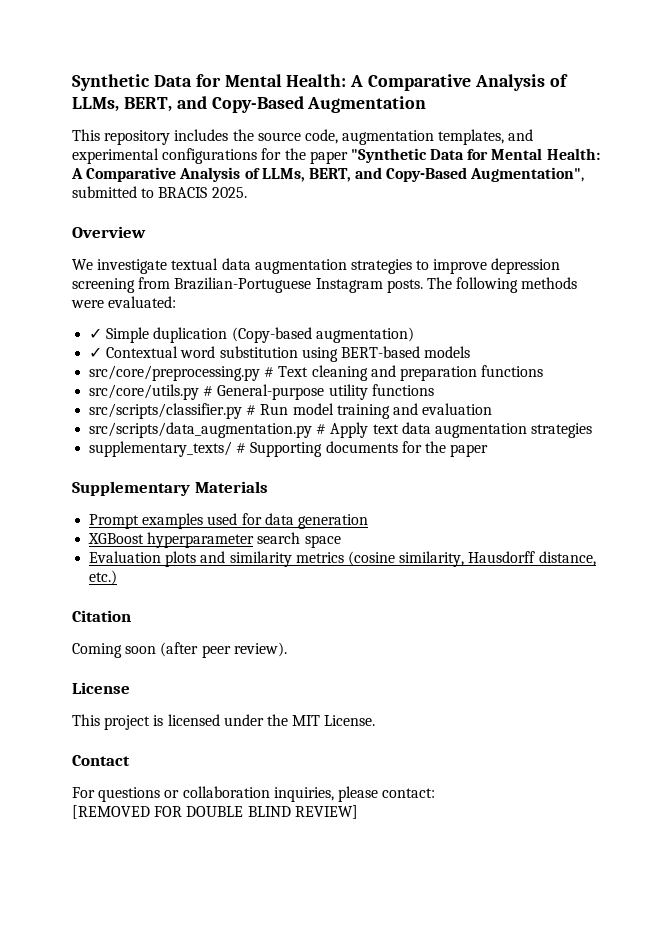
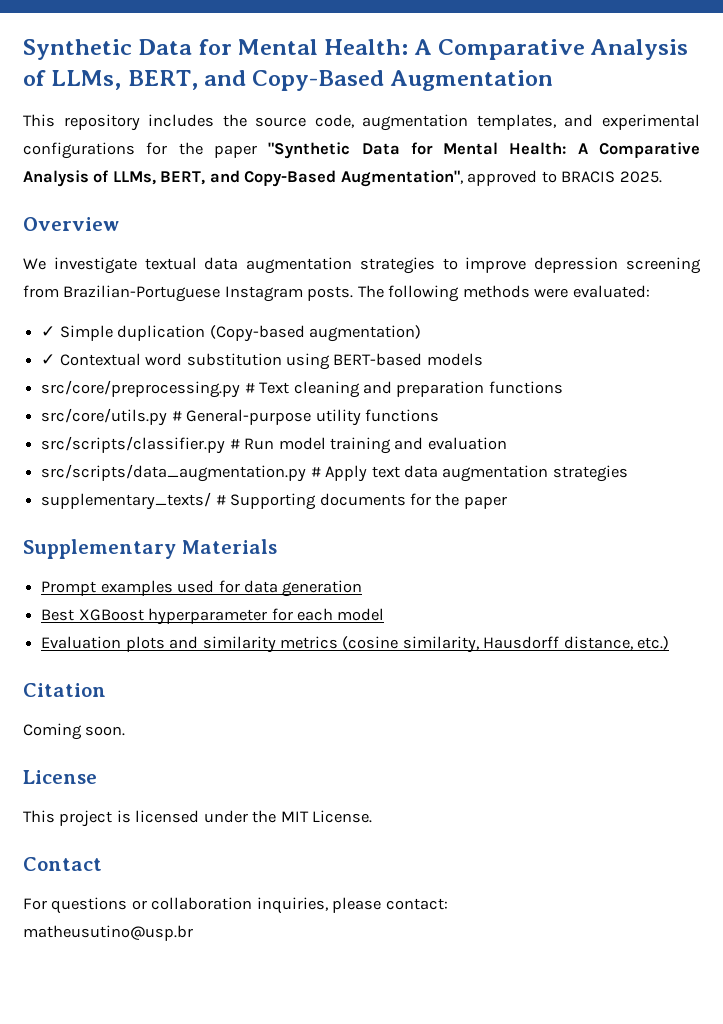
- This repository includes the source code, augmentation templates, and experimental configurations for the paper "Synthetic Data for Mental Health: A Comparative Analysis of LLMs, BERT, and Copy-Based Augmentation", submitted to BRACIS 2025.
+ This repository includes the source code, augmentation templates, and experimental configurations for the paper "Synthetic Data for Mental Health: A Comparative Analysis of LLMs, BERT, and Copy-Based Augmentation", approved to BRACIS 2025.
- XGBoost hyperparameter search space
+ Best XGBoost hyperparameter for each model
- Coming soon (after peer review).
+ Coming soon.
- [REMOVED FOR DOUBLE BLIND REVIEW]
+ matheusutino@usp.br

